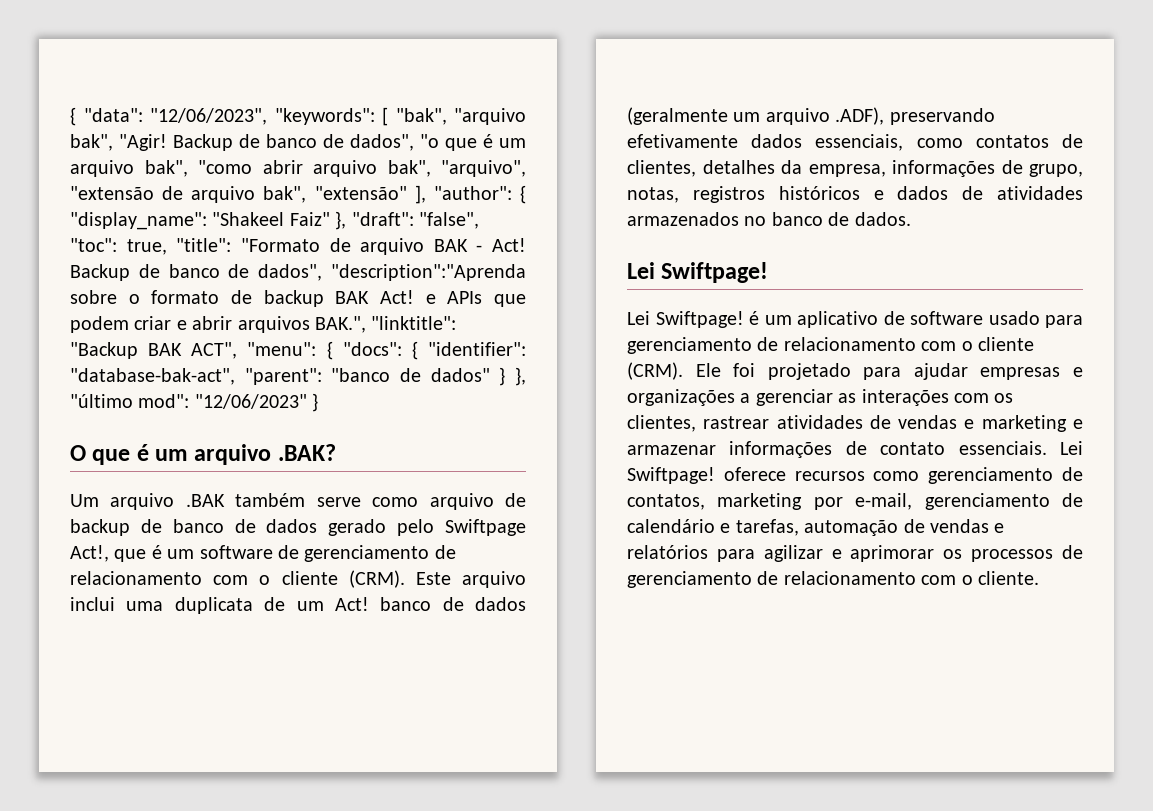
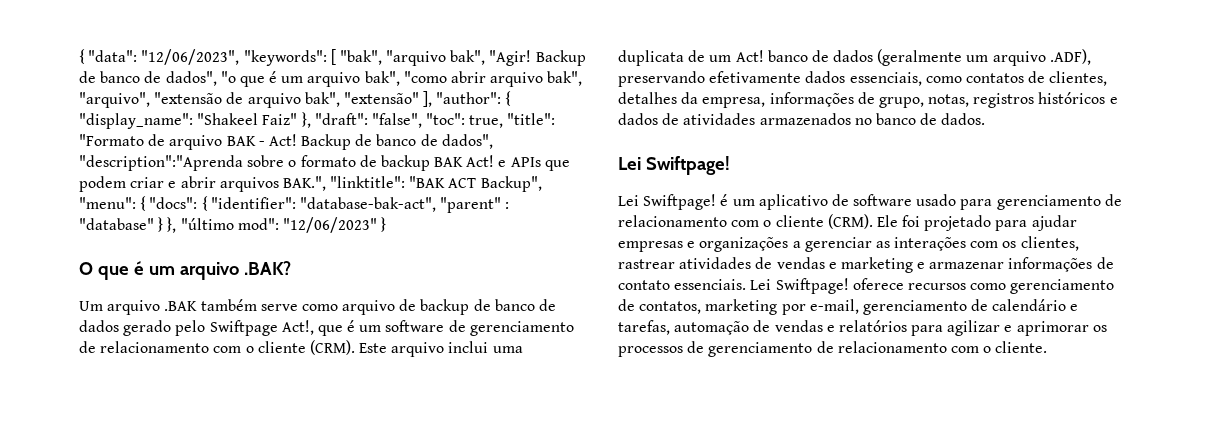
- Backup de banco de dados", "description":"Aprenda sobre o formato de backup BAK Act! e APIs que podem criar e abrir arquivos BAK.", "linktitle": "Backup BAK ACT", "menu": { "docs": { "identifier": "database-bak-act", "parent": "banco de dados" } }, "último mod": "12/06/2023" }
+ Backup de banco de dados", "description":"Aprenda sobre o formato de backup BAK Act! e APIs que podem criar e abrir arquivos BAK.", "linktitle": "BAK ACT Backup", "menu": { "docs": { "identifier": "database-bak-act", "parent" : "database" } }, "último mod": "12/06/2023" }

